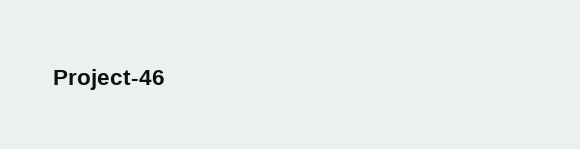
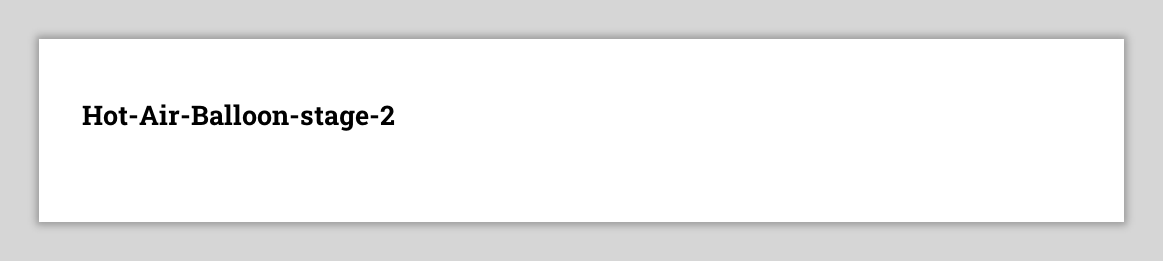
- Project-46
+ Hot-Air-Balloon-stage-2

